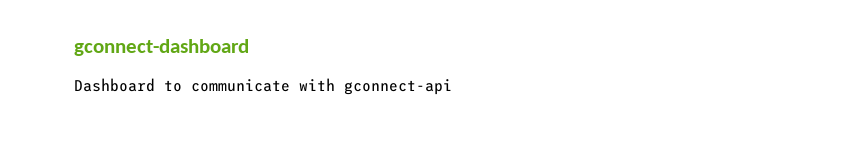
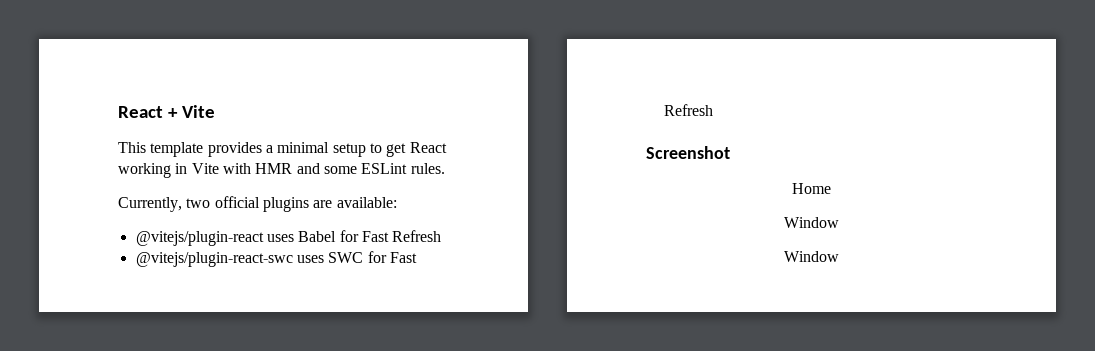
- gconnect-dashboard
- Dashboard to communicate with gconnect-api
+ React + Vite
+ This template provides a minimal setup to get React working in Vite with HMR and some ESLint rules.
+ Currently, two official plugins are available:
+ @vitejs/plugin-react uses Babel for Fast Refresh
+ @vitejs/plugin-react-swc uses SWC for Fast Refresh
+ Screenshot
+ Home
+ Window
+ Window

